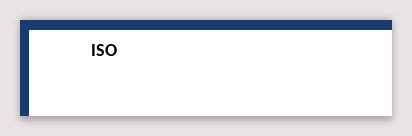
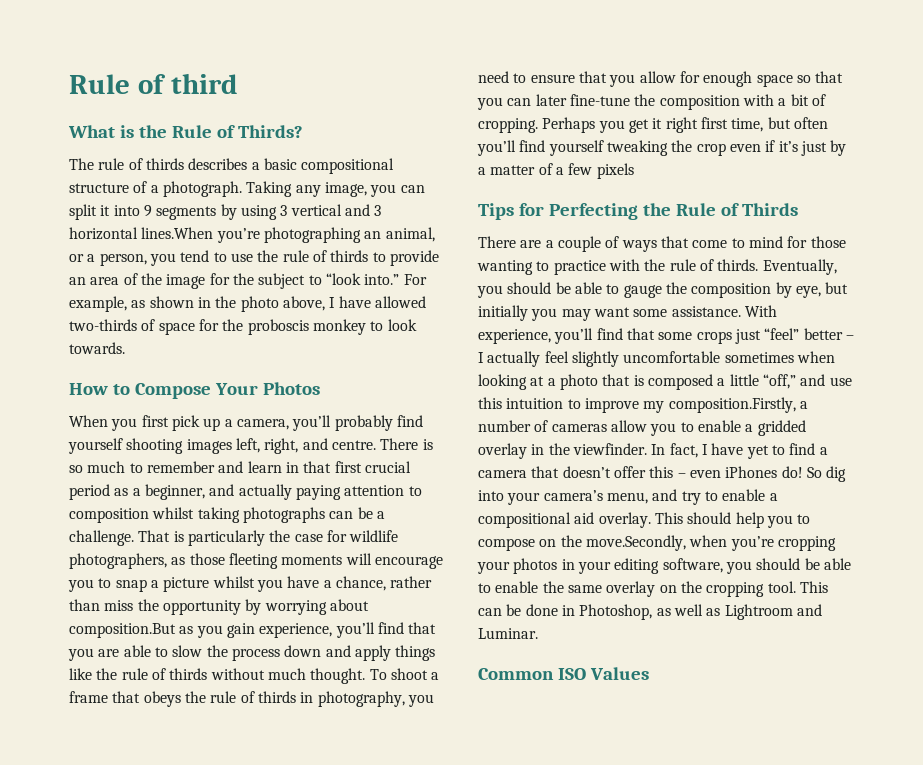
- ISO
+ Rule of third
+ What is the Rule of Thirds?
+ The rule of thirds describes a basic compositional structure of a photograph. Taking any image, you can split it into 9 segments by using 3 vertical and 3 horizontal lines.When you’re photographing an animal, or a person, you tend to use the rule of thirds to provide an area of the image for the subject to “look into.” For example, as shown in the photo above, I have allowed two-thirds of space for the proboscis monkey to look towards.
+ How to Compose Your Photos
+ When you first pick up a camera, you’ll probably find yourself shooting images left, right, and centre. There is so much to remember and learn in that first crucial period as a beginner, and actually paying attention to composition whilst taking photographs can be a challenge. That is particularly the case for wildlife photographers, as those fleeting moments will encourage you to snap a picture whilst you have a chance, rather than miss the opportunity by worrying about composition.But as you gain experience, you’ll find that you are able to slow the process down and apply things like the rule of thirds without much thought. To shoot a frame that obeys the rule of thirds in photography, you need to ensure that you allow for enough space so that you can later fine-tune the composition with a bit of cropping. Perhaps you get it right first time, but often you’ll find yourself tweaking the crop even if it’s just by a matter of a few pixels
+ Tips for Perfecting the Rule of Thirds
+ There are a couple of ways that come to mind for those wanting to practice with the rule of thirds. Eventually, you should be able to gauge the composition by eye, but initially you may want some assistance. With experience, you’ll find that some crops just “feel” better – I actually feel slightly uncomfortable sometimes when looking at a photo that is composed a little “off,” and use this intuition to improve my composition.Firstly, a number of cameras allow you to enable a gridded overlay in the viewfinder. In fact, I have yet to find a camera that doesn’t offer this – even iPhones do! So dig into your camera’s menu, and try to enable a compositional aid overlay. This should help you to compose on the move.Secondly, when you’re cropping your photos in your editing software, you should be able to enable the same overlay on the cropping tool. This can be done in Photoshop, as well as Lightroom and Luminar.
+ Common ISO Values

